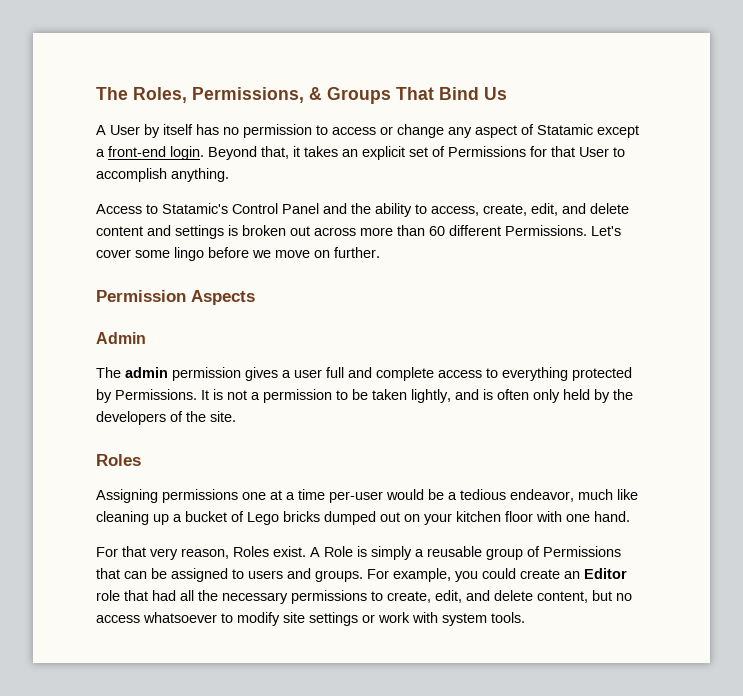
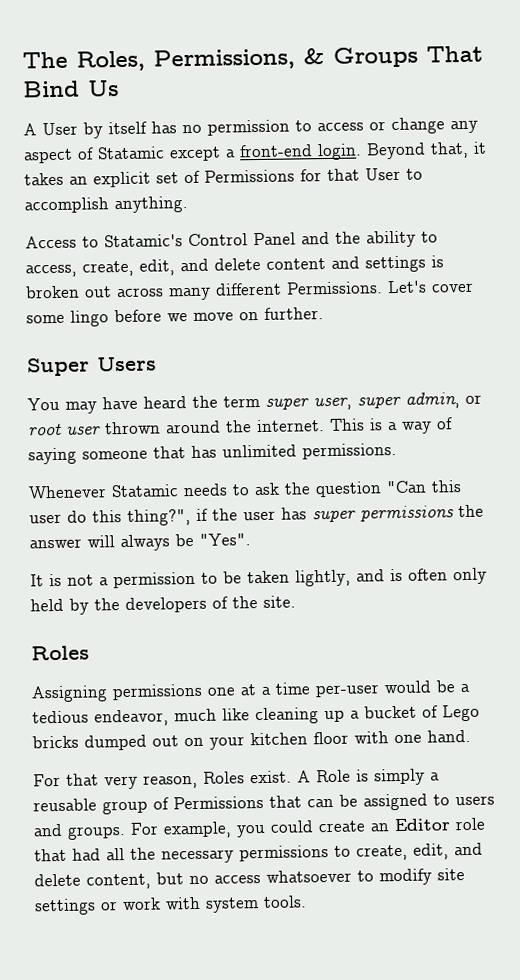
- Access to Statamic's Control Panel and the ability to access, create, edit, and delete content and settings is broken out across more than 60 different Permissions.
+ Access to Statamic's Control Panel and the ability to access, create, edit, and delete content and settings is broken out across many different Permissions.
- Permission Aspects
- Admin
- The admin permission gives a user full and complete access to everything protected by Permissions. It is not a permission to be taken lightly, and is often only held by the developers of the site.
+ Super Users
+ You may have heard the term super user, super admin, or root user thrown around the internet. This is a way of saying someone that has unlimited permissions.
+ Whenever Statamic needs to ask the question "Can this user do this thing?", if the user has super permissions the answer will always be "Yes".
+ It is not a permission to be taken lightly, and is often only held by the developers of the site.

